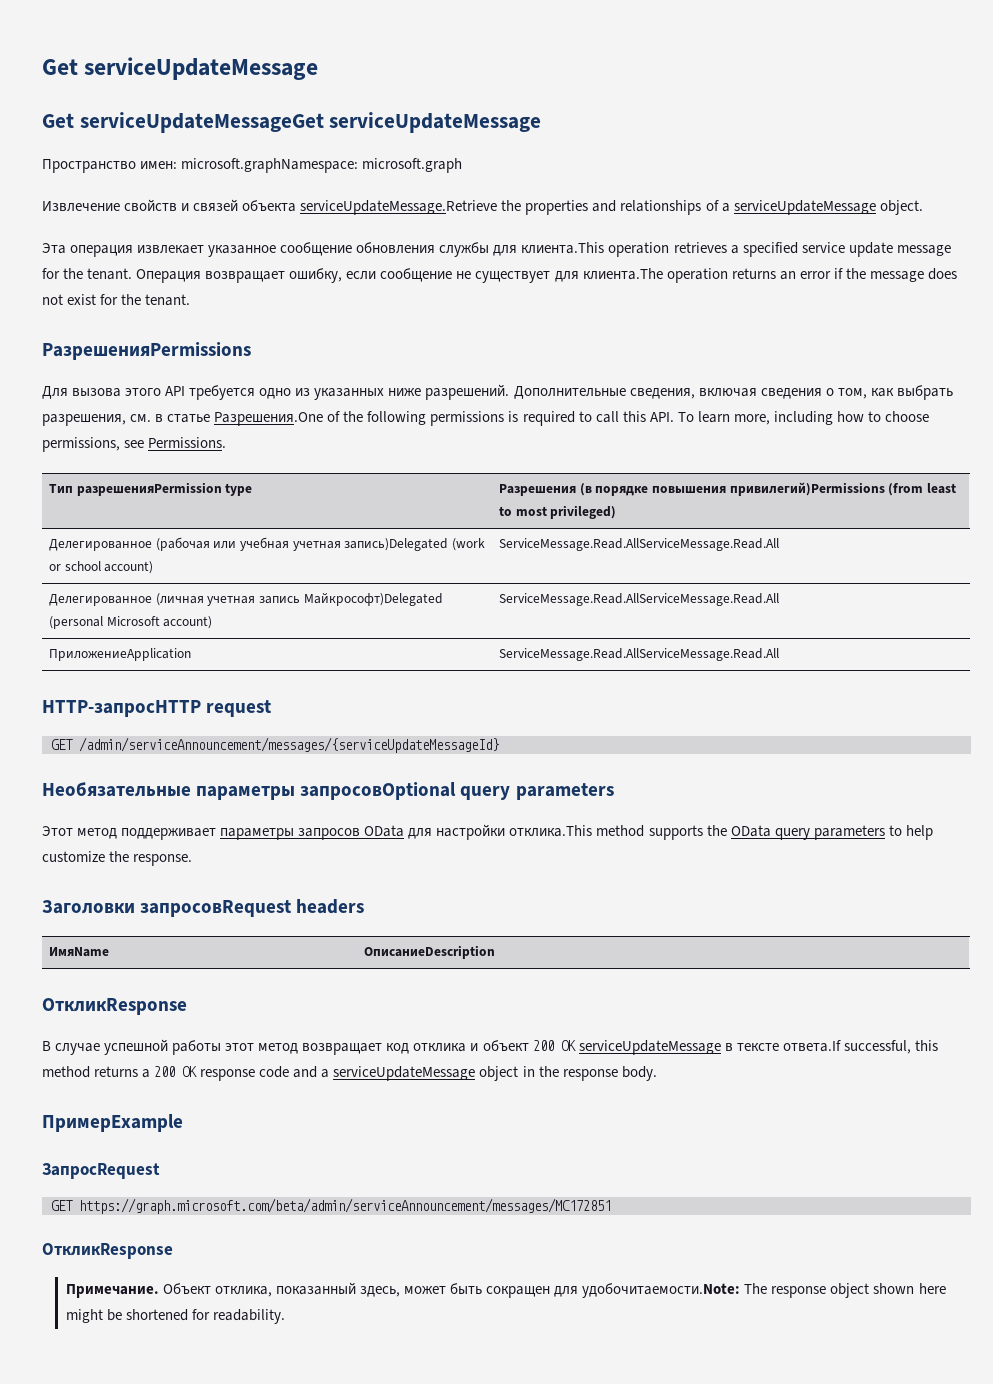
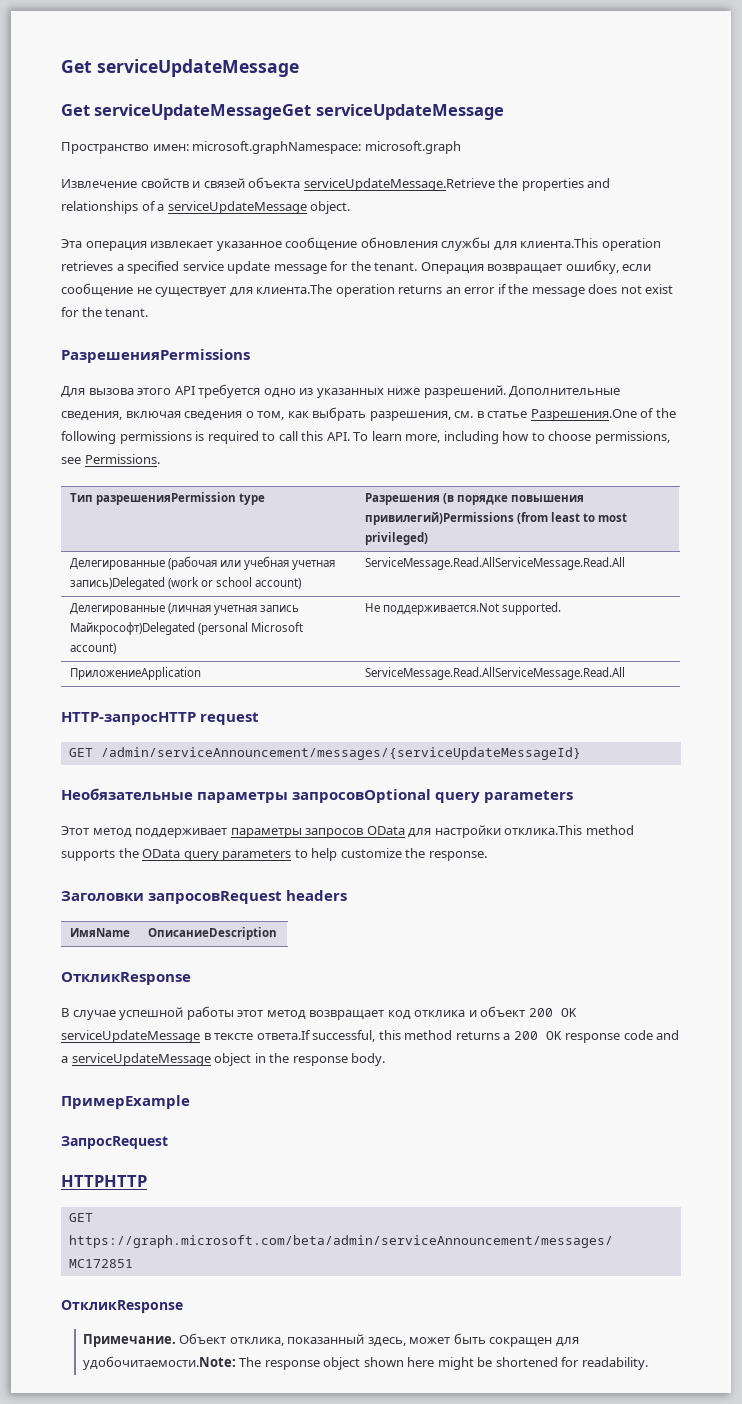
- Делегированное (рабочая или учебная учетная запись)Delegated (work or school account) | ServiceMessage.Read.AllServiceMessage.Read.All
+ Делегированные (рабочая или учебная учетная запись)Delegated (work or school account) | ServiceMessage.Read.AllServiceMessage.Read.All
- Делегированное (личная учетная запись Майкрософт)Delegated (personal Microsoft account) | ServiceMessage.Read.AllServiceMessage.Read.All
+ Делегированные (личная учетная запись Майкрософт)Delegated (personal Microsoft account) | Не поддерживается.Not supported.
+ HTTPHTTP

